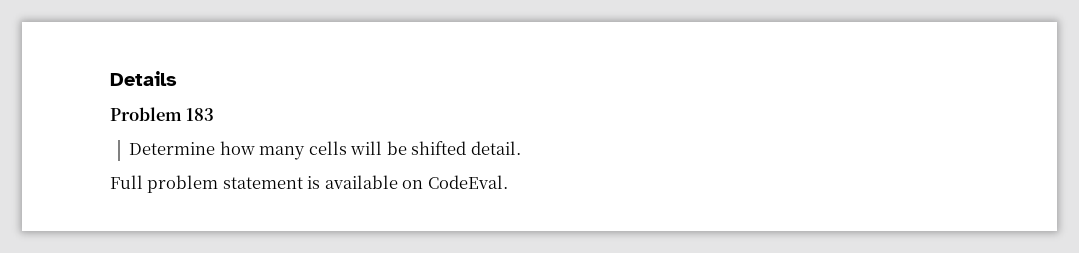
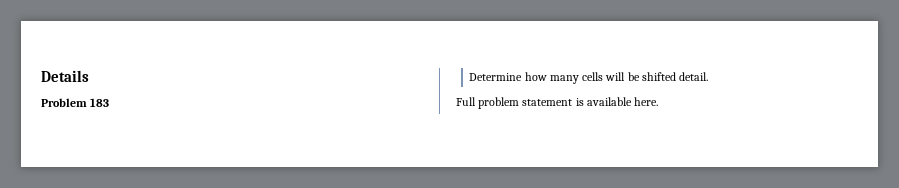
- Full problem statement is available on CodeEval.
+ Full problem statement is available here.

